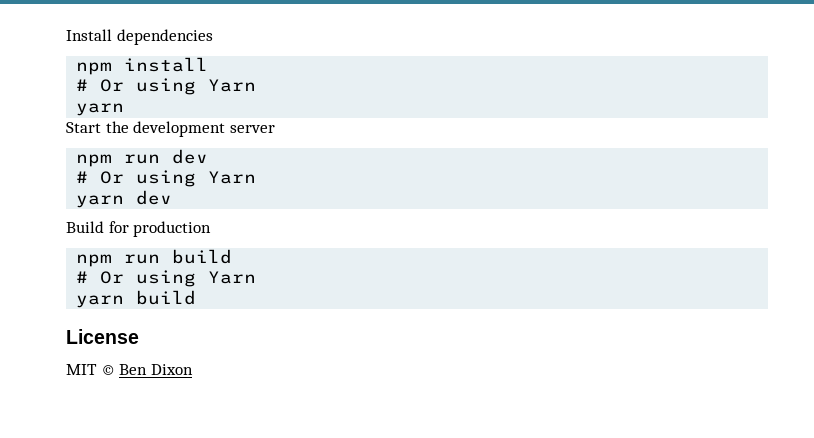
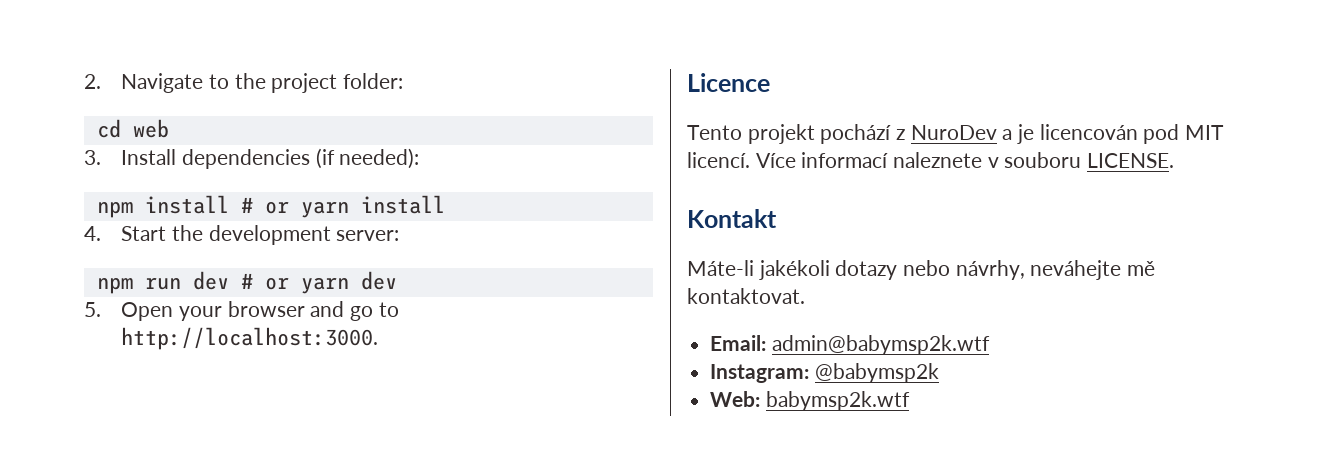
- Install dependencies
+ 2. Navigate to the project folder:
+ cd web
+ 3. Install dependencies (if needed):
- npm install
- # Or using Yarn
- yarn
- Start the development server
+ npm install # or yarn install
+ 4. Start the development server:
- npm run dev
- # Or using Yarn
- yarn dev
- Build for production
- npm run build
- # Or using Yarn
- yarn build
- License
- MIT © Ben Dixon
+ npm run dev # or yarn dev
+ 5. Open your browser and go to http://localhost:3000.
+ Licence
+ Tento projekt pochází z NuroDev a je licencován pod MIT licencí. Více informací naleznete v souboru LICENSE.
+ Kontakt
+ Máte-li jakékoli dotazy nebo návrhy, neváhejte mě kontaktovat.
+ Email: admin@babymsp2k.wtf
+ Instagram: @babymsp2k
+ Web: babymsp2k.wtf

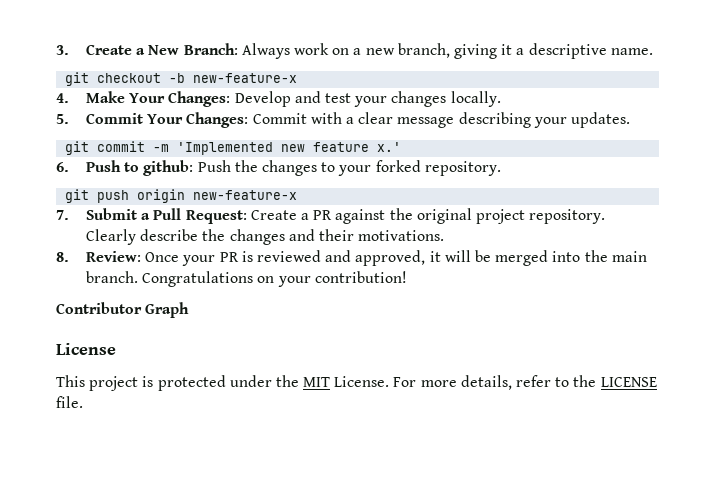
- 2. Navigate to the project folder:
- cd web
- 3. Install dependencies (if needed):
- npm install # or yarn install
- 4. Start the development server:
- npm run dev # or yarn dev
- 5. Open your browser and go to http://localhost:3000.
- Licence
- Tento projekt pochází z NuroDev a je licencován pod MIT licencí. Více informací naleznete v souboru LICENSE.
- Kontakt
- Máte-li jakékoli dotazy nebo návrhy, neváhejte mě kontaktovat.
- Email: admin@babymsp2k.wtf
- Instagram: @babymsp2k
- Web: babymsp2k.wtf
+ 3. Create a New Branch: Always work on a new branch, giving it a descriptive name.
+ git checkout -b new-feature-x
+ 4. Make Your Changes: Develop and test your changes locally.
+ 5. Commit Your Changes: Commit with a clear message describing your updates.
+ git commit -m 'Implemented new feature x.'
+ 6. Push to github: Push the changes to your forked repository.
+ git push origin new-feature-x
+ 7. Submit a Pull Request: Create a PR against the original project repository. Clearly describe the changes and their motivations.
+ 8. Review: Once your PR is reviewed and approved, it will be merged into the main branch. Congratulations on your contribution!
+ Contributor Graph
+ License
+ This project is protected under the MIT License. For more details, refer to the LICENSE file.

